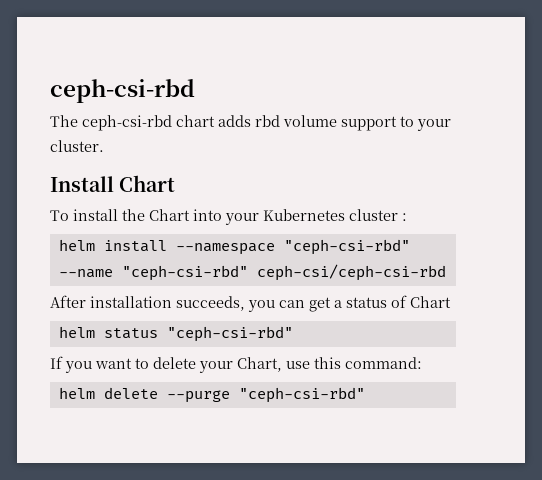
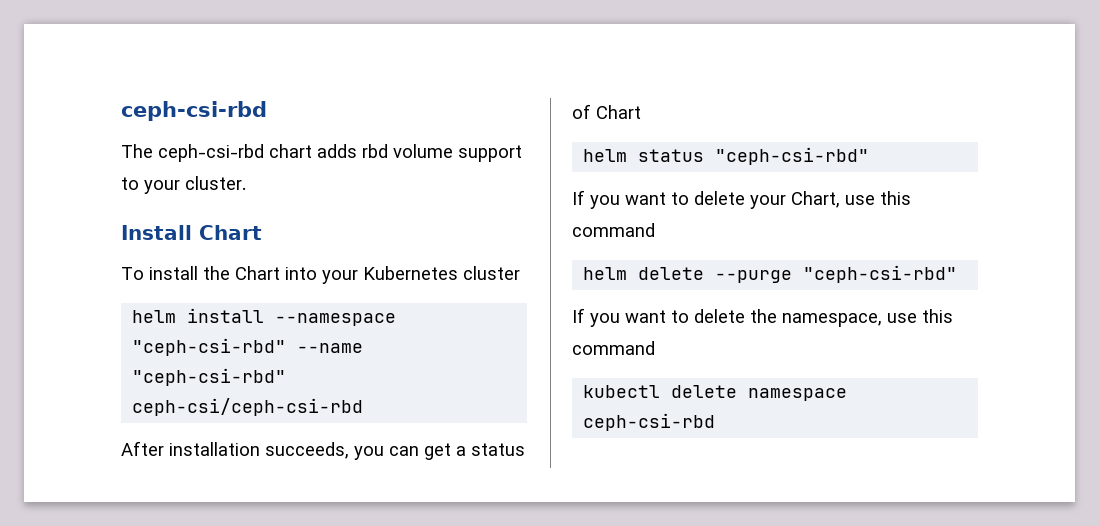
- To install the Chart into your Kubernetes cluster :
+ To install the Chart into your Kubernetes cluster
- If you want to delete your Chart, use this command:
+ If you want to delete your Chart, use this command
+ If you want to delete the namespace, use this command
+ kubectl delete namespace ceph-csi-rbd

